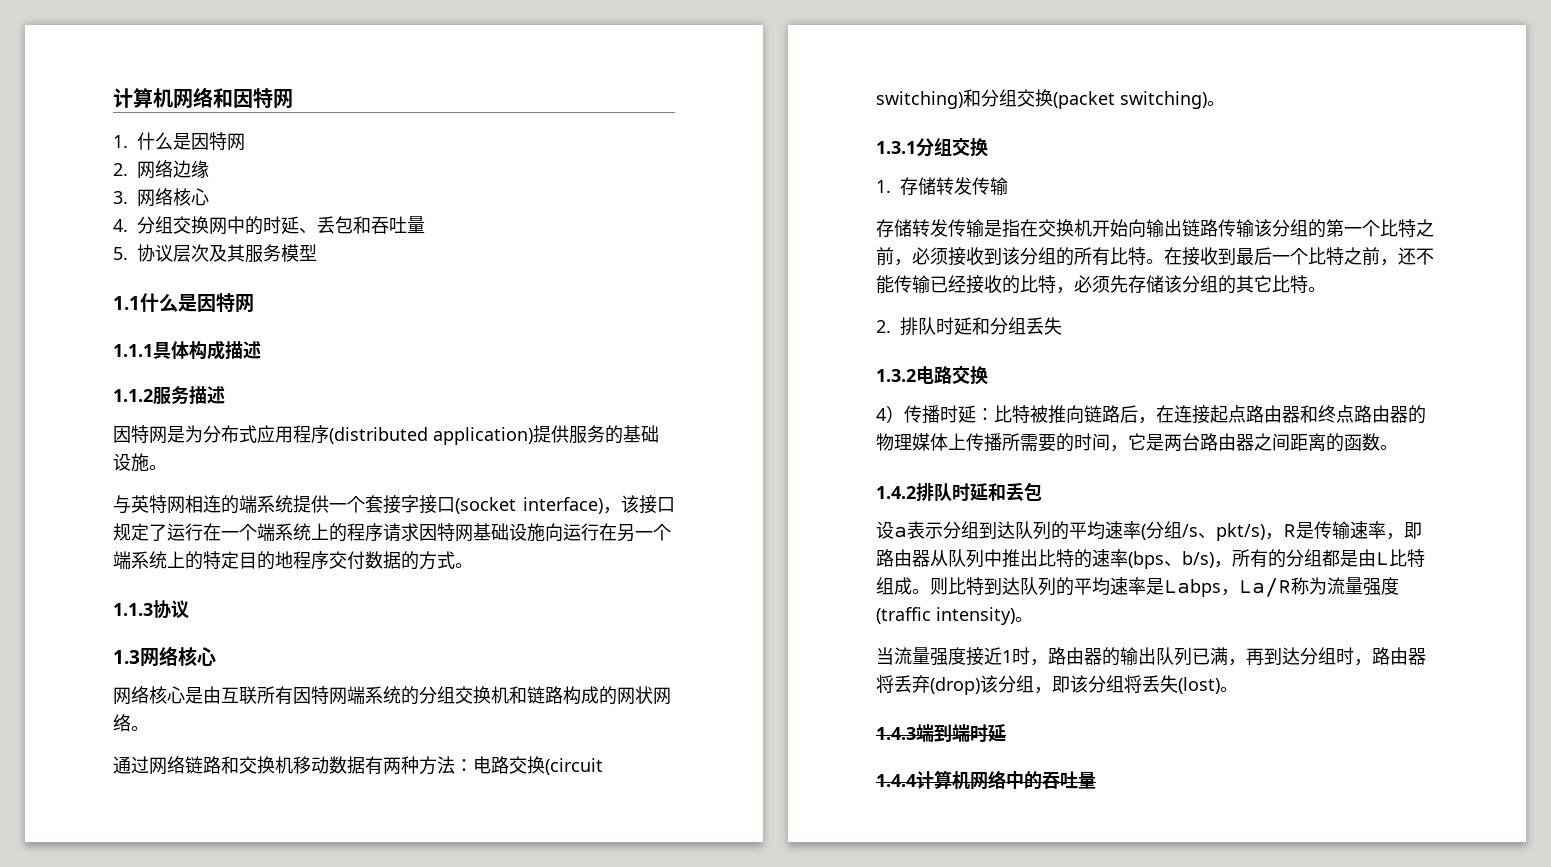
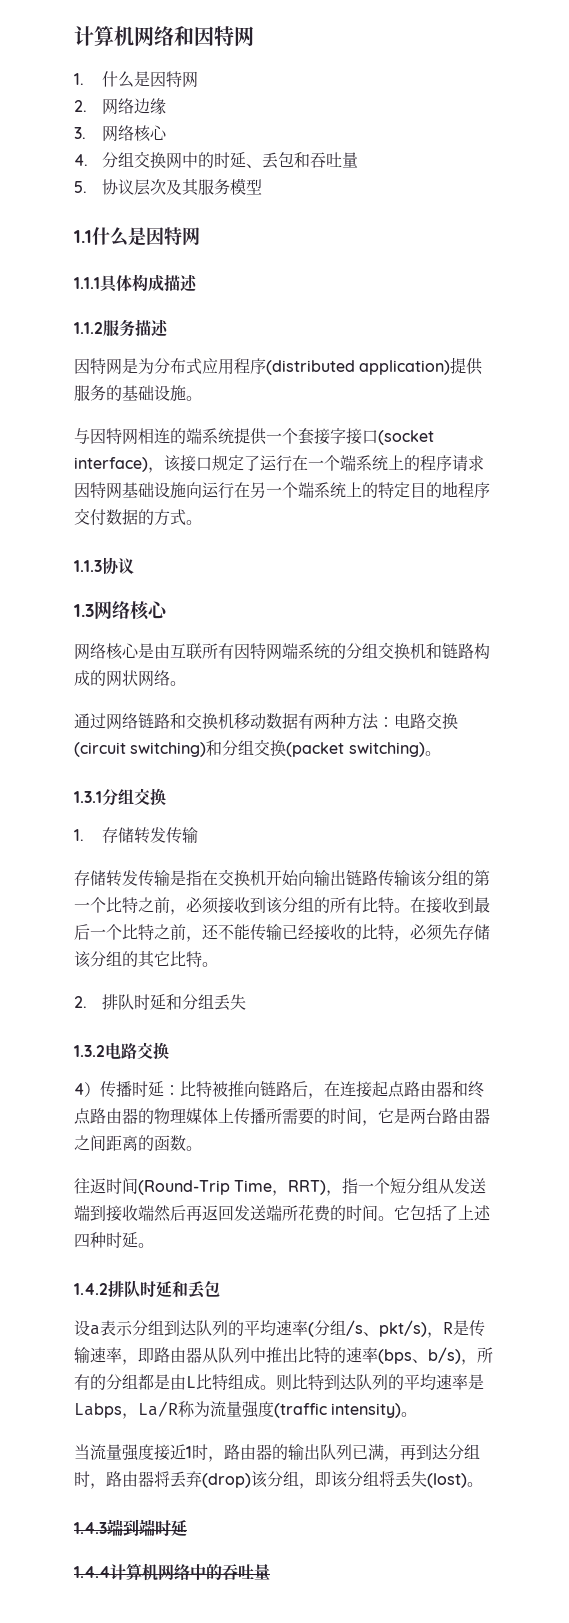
- 与英特网相连的端系统提供一个套接字接口(socket interface)，该接口规定了运行在一个端系统上的程序请求因特网基础设施向运行在另一个端系统上的特定目的地程序交付数据的方式。
+ 与因特网相连的端系统提供一个套接字接口(socket interface)，该接口规定了运行在一个端系统上的程序请求因特网基础设施向运行在另一个端系统上的特定目的地程序交付数据的方式。
+ 往返时间(Round-Trip Time，RRT)，指一个短分组从发送端到接收端然后再返回发送端所花费的时间。它包括了上述四种时延。

